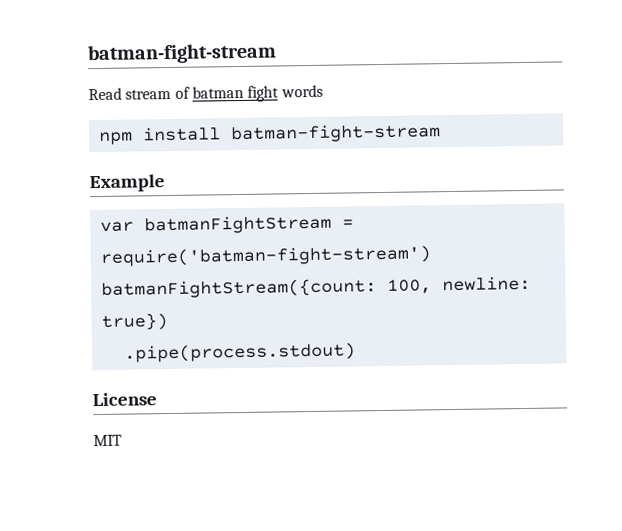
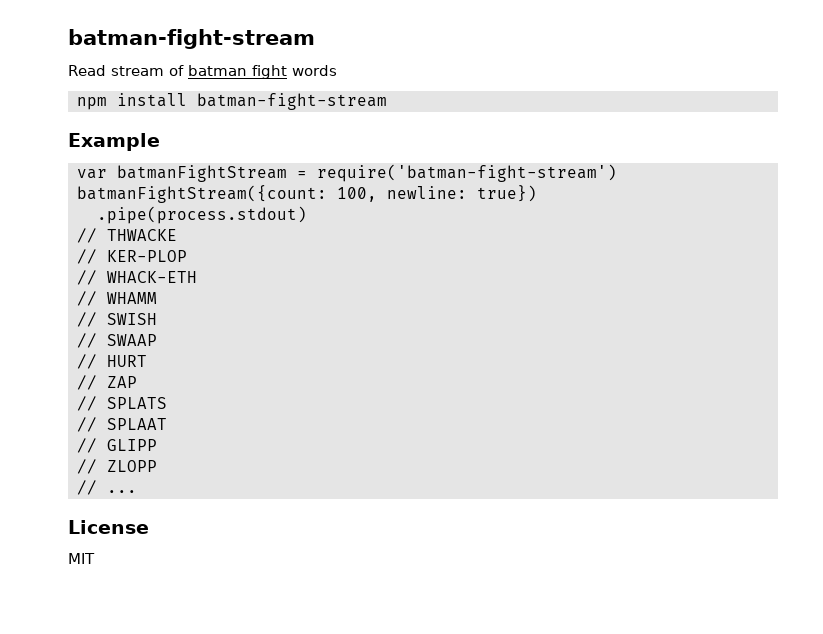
+ // THWACKE
+ // KER-PLOP
+ // WHACK-ETH
+ // WHAMM
+ // SWISH
+ // SWAAP
+ // HURT
+ // ZAP
+ // SPLATS
+ // SPLAAT
+ // GLIPP
+ // ZLOPP
+ // ...

